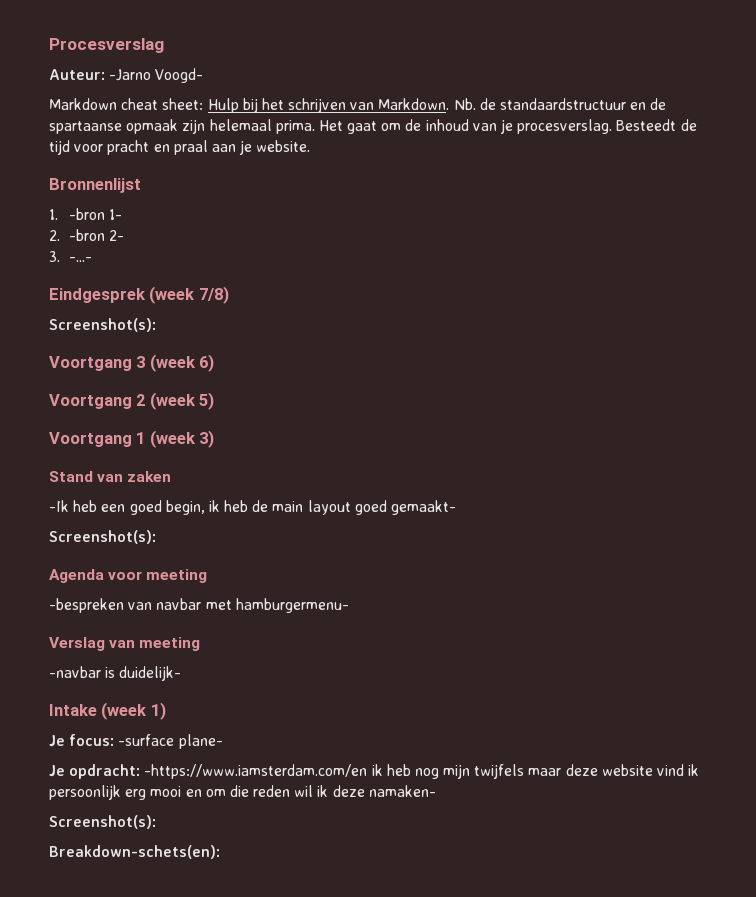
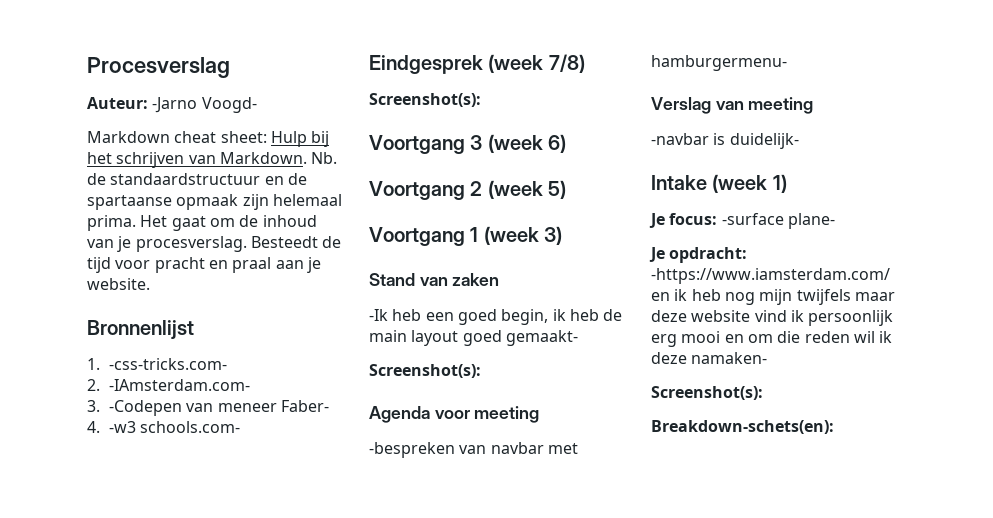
- 1. -bron 1-
+ 1. -css-tricks.com-
- 2. -bron 2-
+ 2. -IAmsterdam.com-
- 3. -...-
+ 3. -Codepen van meneer Faber-
+ 4. -w3 schools.com-

